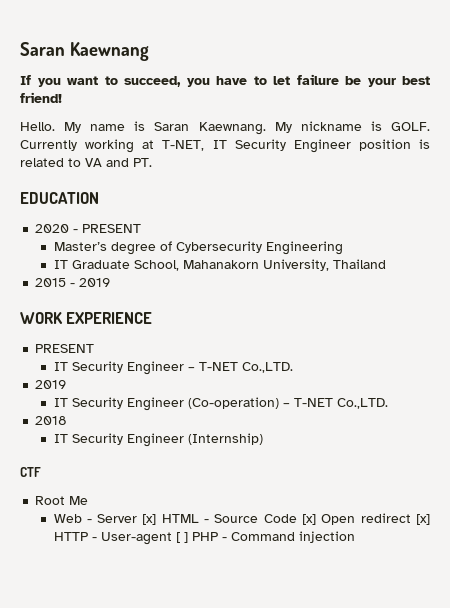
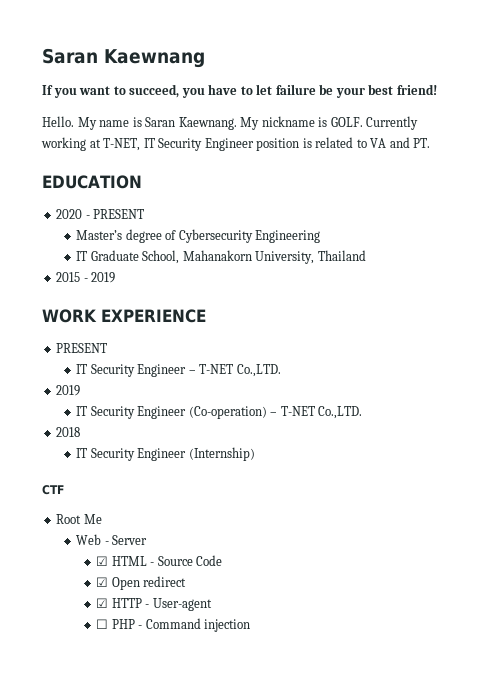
- Web - Server [x] HTML - Source Code [x] Open redirect [x] HTTP - User-agent [ ] PHP - Command injection
+ Web - Server
+ ☑ HTML - Source Code
+ ☑ Open redirect
+ ☑ HTTP - User-agent
+ ☐ PHP - Command injection

